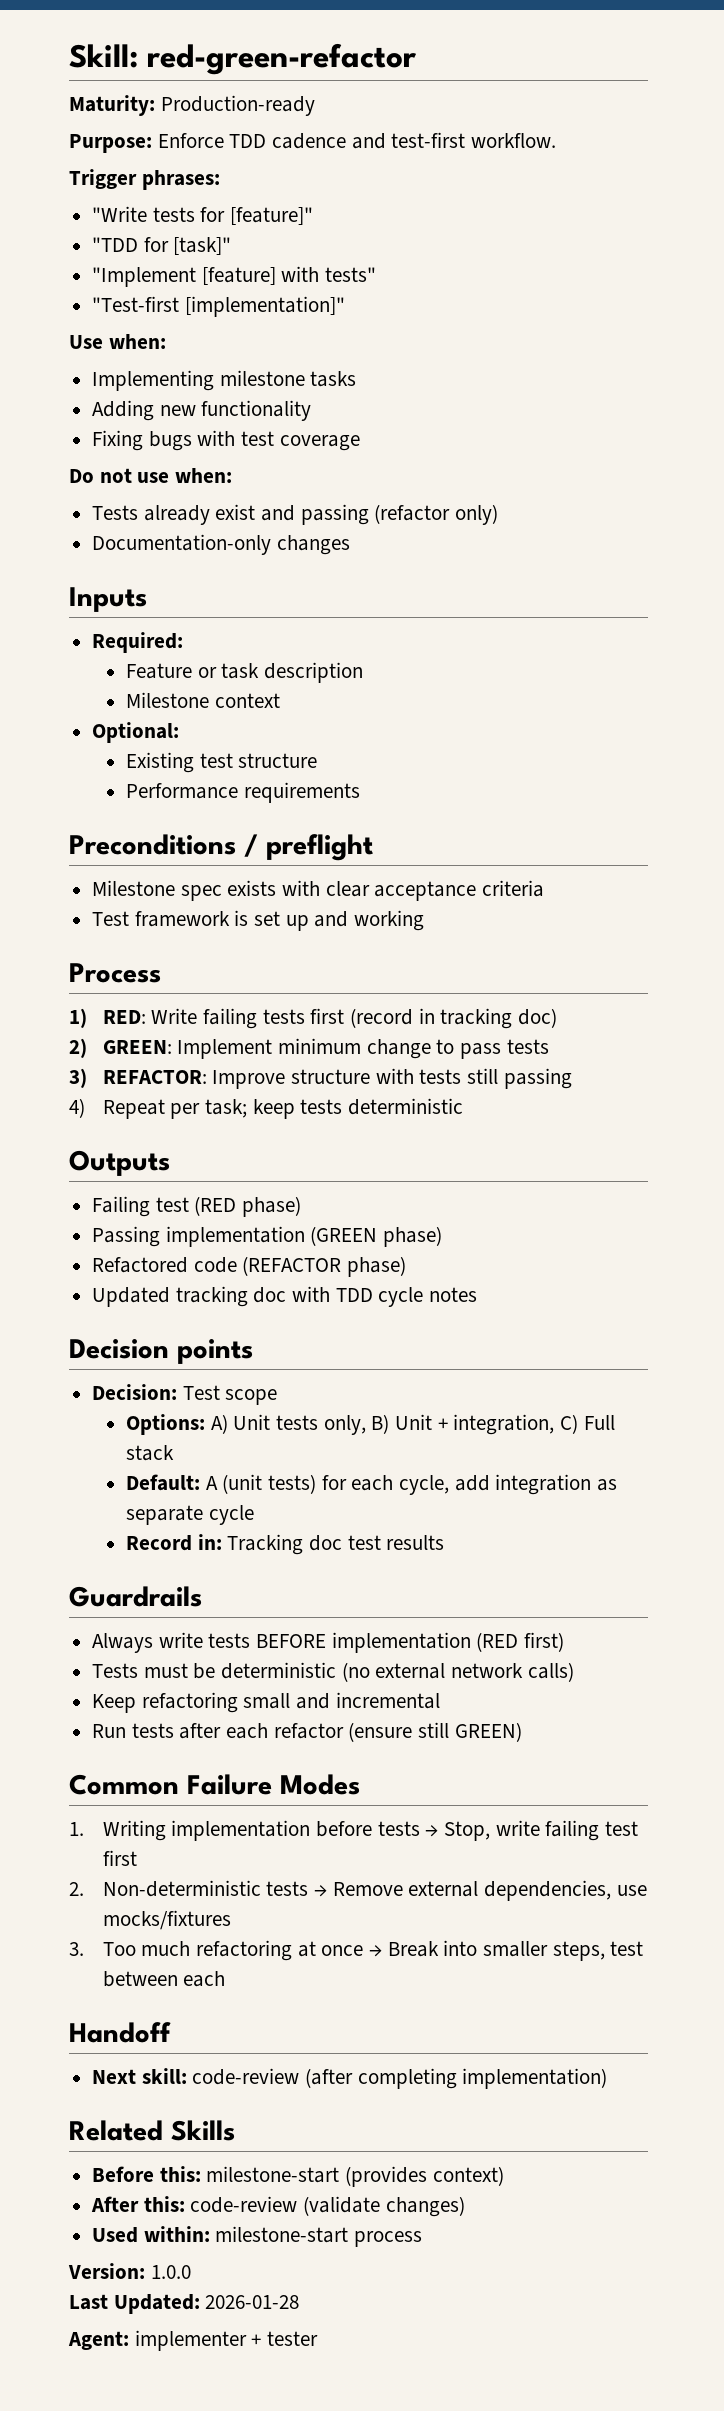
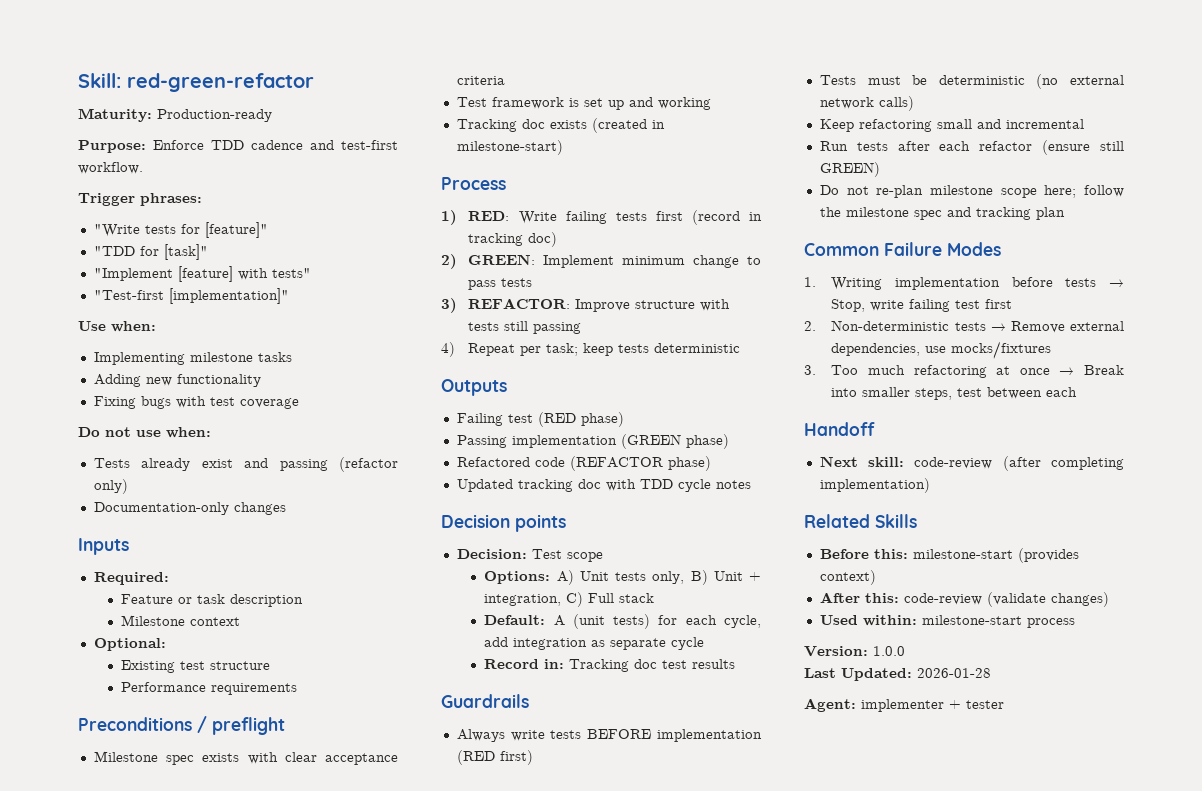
+ Tracking doc exists (created in milestone-start)
+ Do not re-plan milestone scope here; follow the milestone spec and tracking plan

